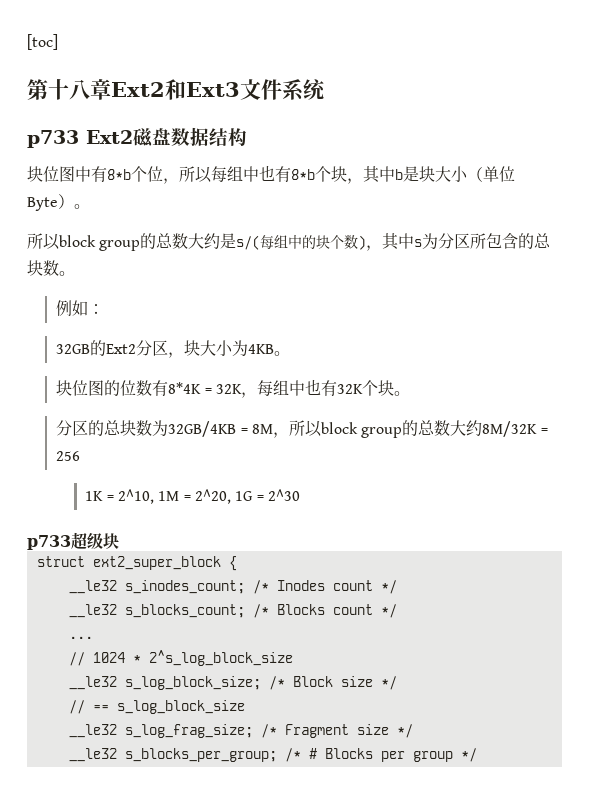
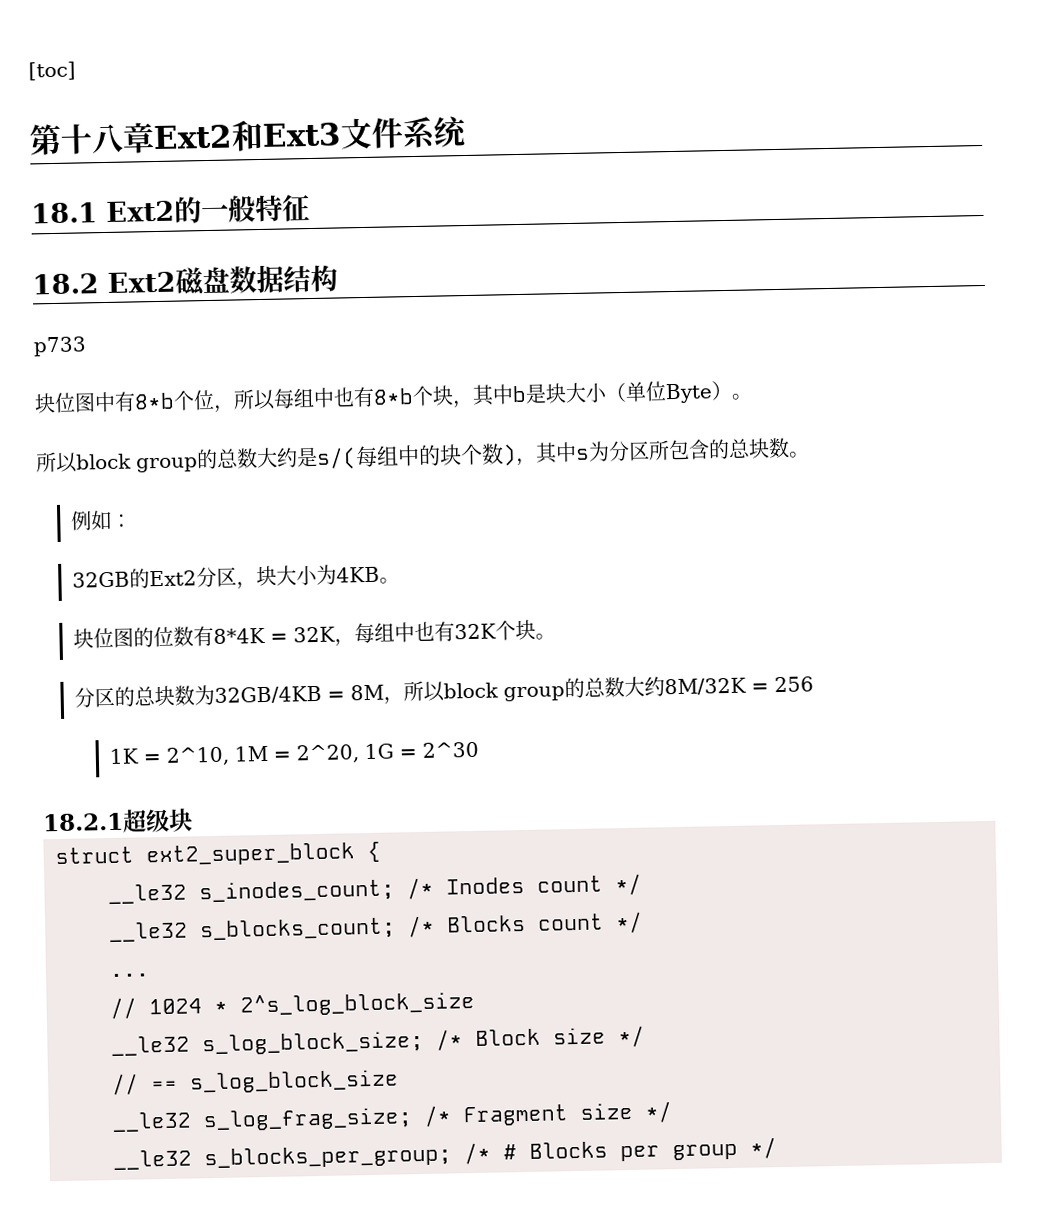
- p733 Ext2磁盘数据结构
+ 18.1 Ext2的一般特征
+ 18.2 Ext2磁盘数据结构
+ p733
- p733超级块
+ 18.2.1超级块

